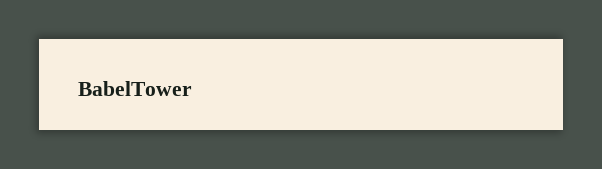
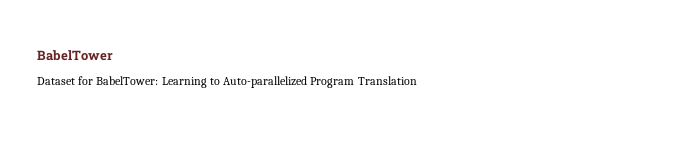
+ Dataset for BabelTower: Learning to Auto-parallelized Program Translation

